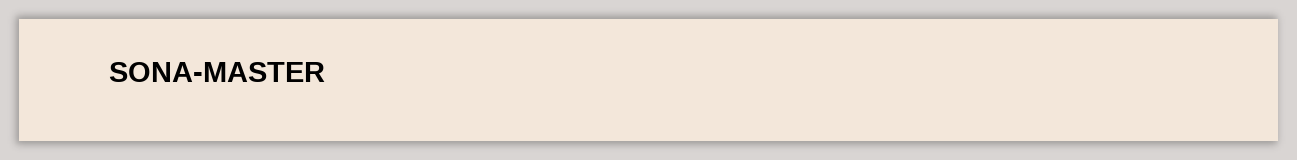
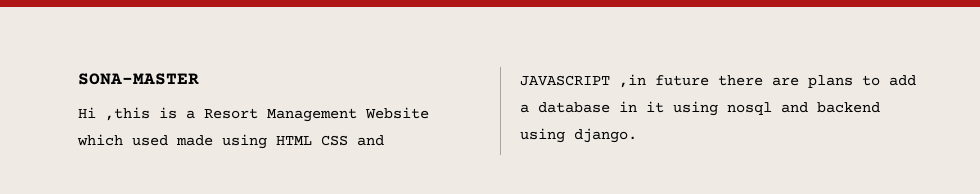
+ Hi ,this is a Resort Management Website which used made using HTML CSS and JAVASCRIPT ,in future there are plans to add a database in it using nosql and backend using django.

